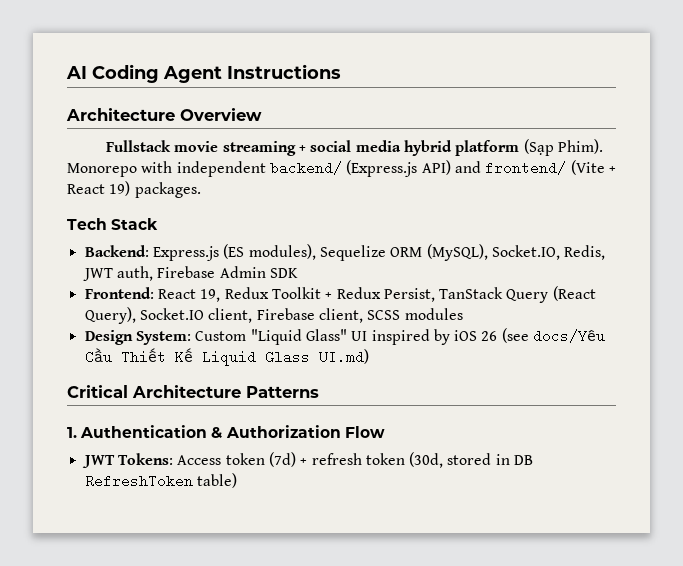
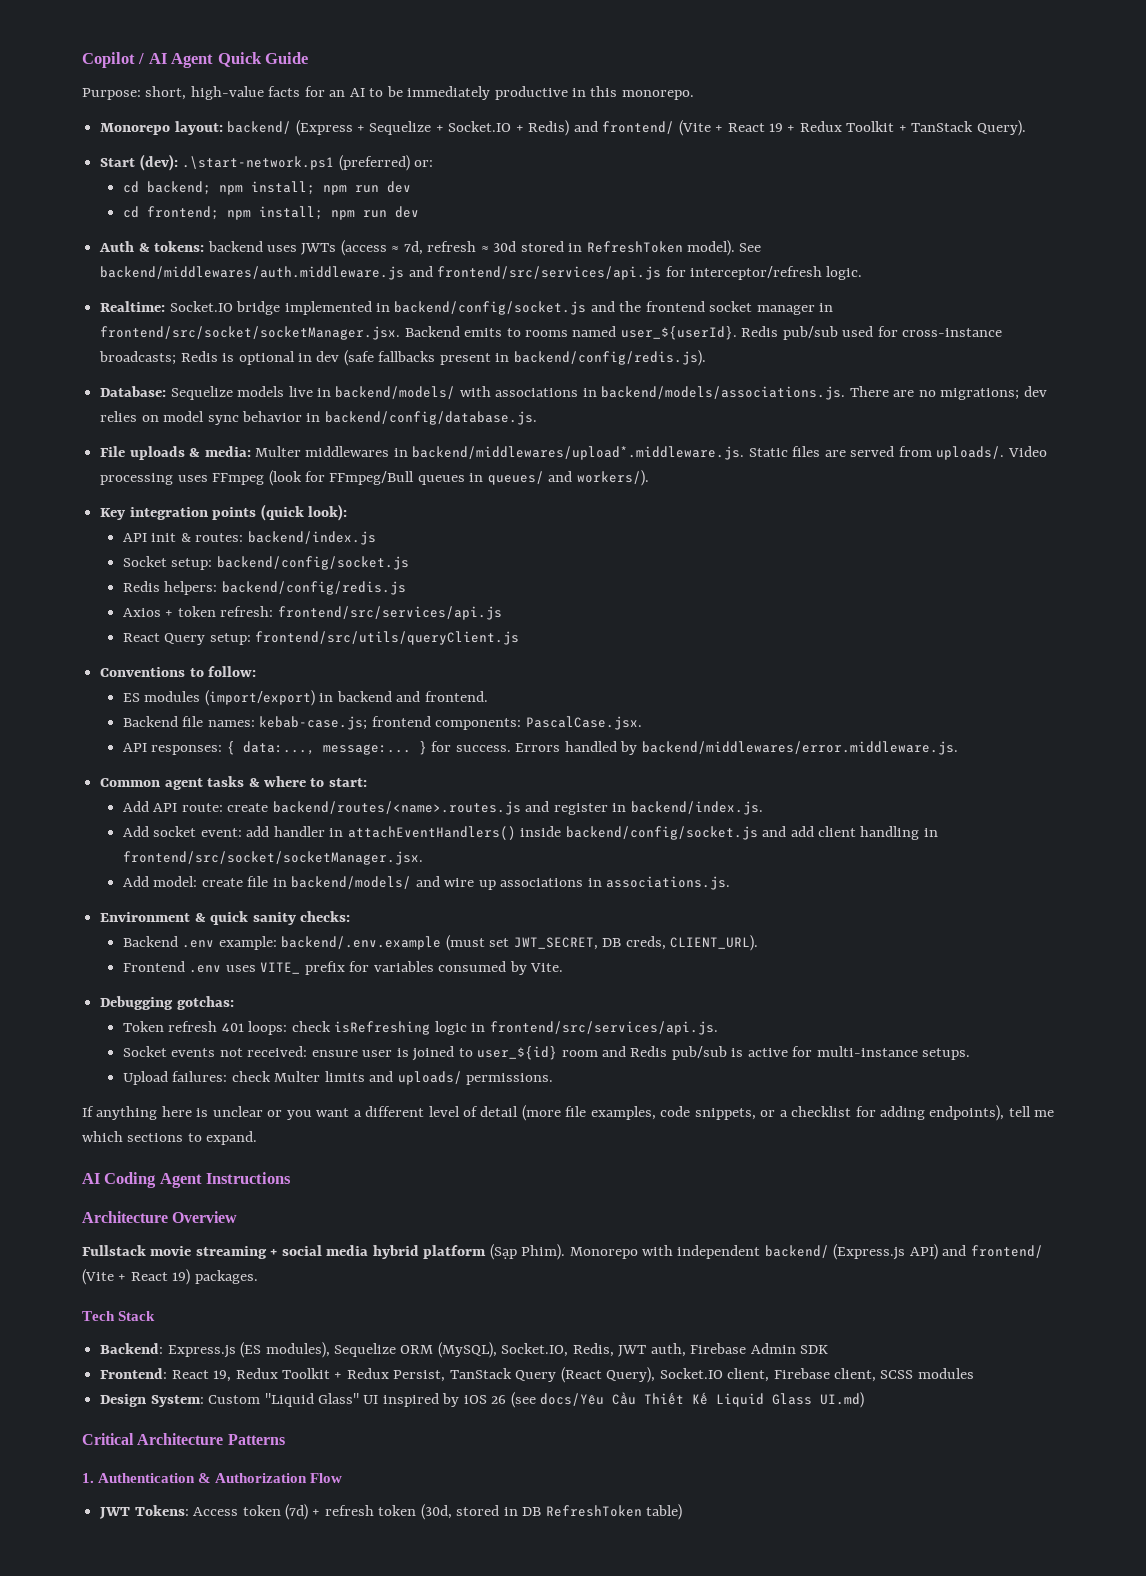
+ Copilot / AI Agent Quick Guide
+ Purpose: short, high-value facts for an AI to be immediately productive in this monorepo.
+ Monorepo layout: backend/ (Express + Sequelize + Socket.IO + Redis) and frontend/ (Vite + React 19 + Redux Toolkit + TanStack Query).
+ Start (dev): .\start-network.ps1 (preferred) or:
+ cd backend; npm install; npm run dev
+ cd frontend; npm install; npm run dev
+ Auth & tokens: backend uses JWTs (access ≈ 7d, refresh ≈ 30d stored in RefreshToken model). See backend/middlewares/auth.middleware.js and frontend/src/services/api.js for interceptor/refresh logic.
+ Realtime: Socket.IO bridge implemented in backend/config/socket.js and the frontend socket manager in frontend/src/socket/socketManager.jsx. Backend emits to rooms named user_${userId}. Redis pub/sub used for cross-instance broadcasts; Redis is optional in dev (safe fallbacks present in backend/config/redis.js).
+ Database: Sequelize models live in backend/models/ with associations in backend/models/associations.js. There are no migrations; dev relies on model sync behavior in backend/config/database.js.
+ File uploads & media: Multer middlewares in backend/middlewares/upload*.middleware.js. Static files are served from uploads/. Video processing uses FFmpeg (look for FFmpeg/Bull queues in queues/ and workers/).
+ Key integration points (quick look):
+ API init & routes: backend/index.js
+ Socket setup: backend/config/socket.js
+ Redis helpers: backend/config/redis.js
+ Axios + token refresh: frontend/src/services/api.js
+ React Query setup: frontend/src/utils/queryClient.js
+ Conventions to follow:
+ ES modules (import/export) in backend and frontend.
+ Backend file names: kebab-case.js; frontend components: PascalCase.jsx.
+ API responses: { data:..., message:... } for success. Errors handled by backend/middlewares/error.middleware.js.
+ Common agent tasks & where to start:
+ Add API route: create backend/routes/<name>.routes.js and register in backend/index.js.
+ Add socket event: add handler in attachEventHandlers() inside backend/config/socket.js and add client handling in frontend/src/socket/socketManager.jsx.
+ Add model: create file in backend/models/ and wire up associations in associations.js.
+ Environment & quick sanity checks:
+ Backend .env example: backend/.env.example (must set JWT_SECRET, DB creds, CLIENT_URL).
+ Frontend .env uses VITE_ prefix for variables consumed by Vite.
+ Debugging gotchas:
+ Token refresh 401 loops: check isRefreshing logic in frontend/src/services/api.js.
+ Socket events not received: ensure user is joined to user_${id} room and Redis pub/sub is active for multi-instance setups.
+ Upload failures: check Multer limits and uploads/ permissions.
+ If anything here is unclear or you want a different level of detail (more file examples, code snippets, or a checklist for adding endpoints), tell me which sections to expand.

